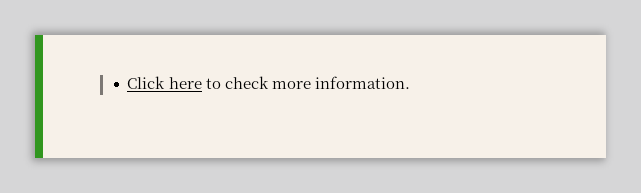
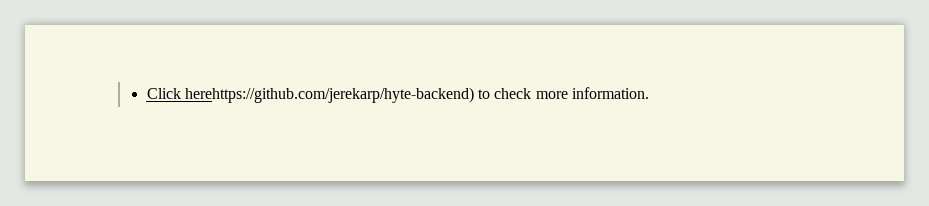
- Click here to check more information.
+ Click herehttps://github.com/jerekarp/hyte-backend) to check more information.

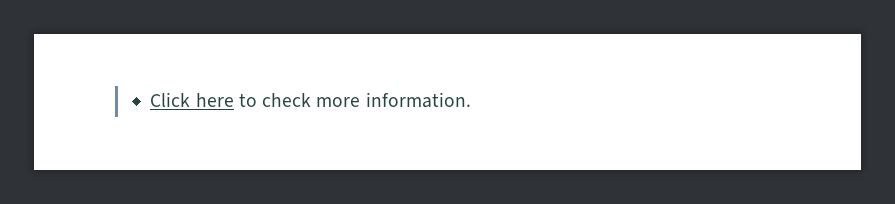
- Click herehttps://github.com/jerekarp/hyte-backend) to check more information.
+ Click here to check more information.

